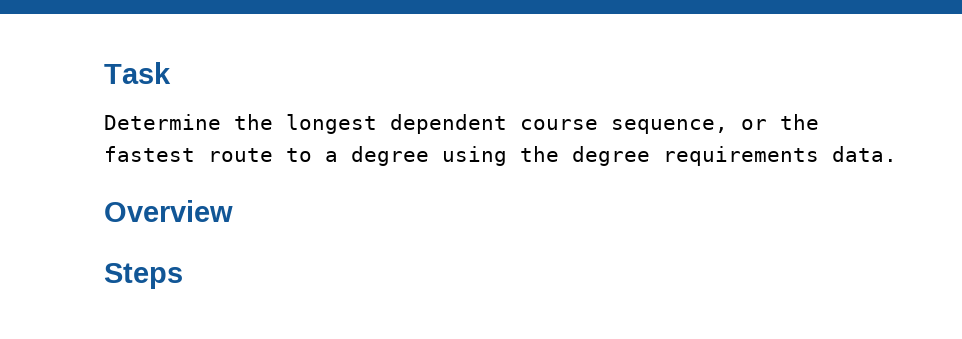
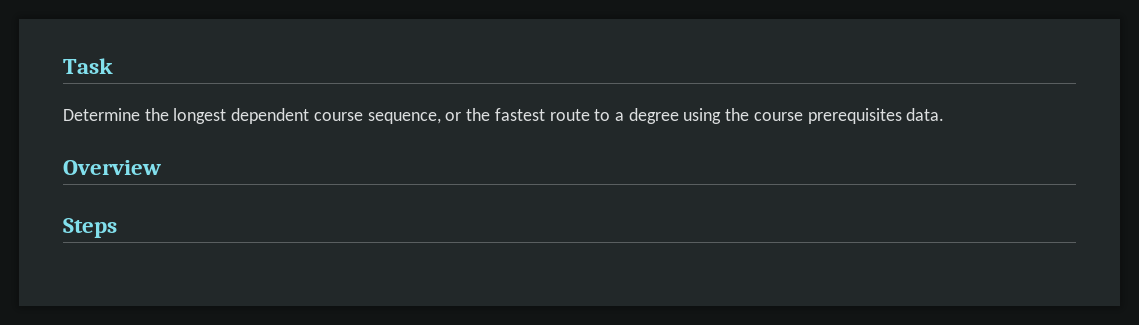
- Determine the longest dependent course sequence, or the fastest route to a degree using the degree requirements data.
+ Determine the longest dependent course sequence, or the fastest route to a degree using the course prerequisites data.

